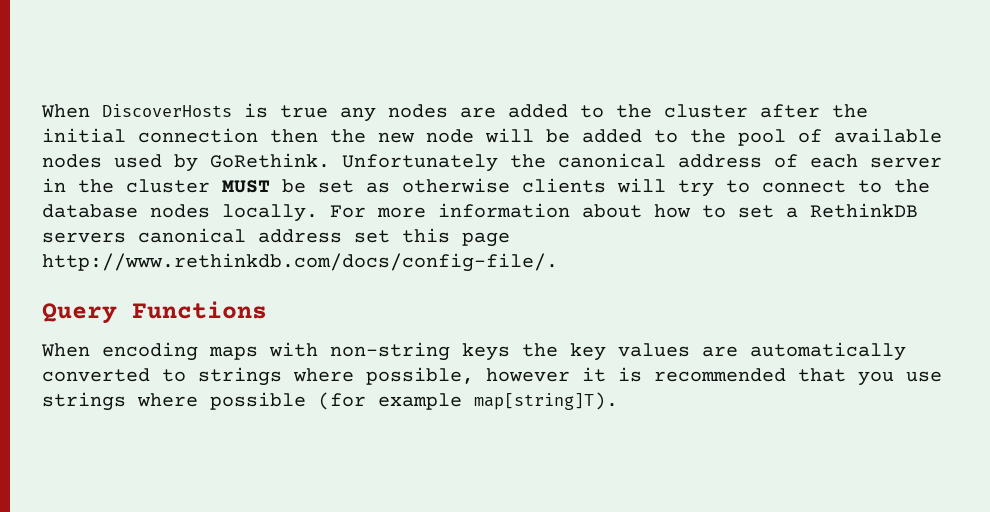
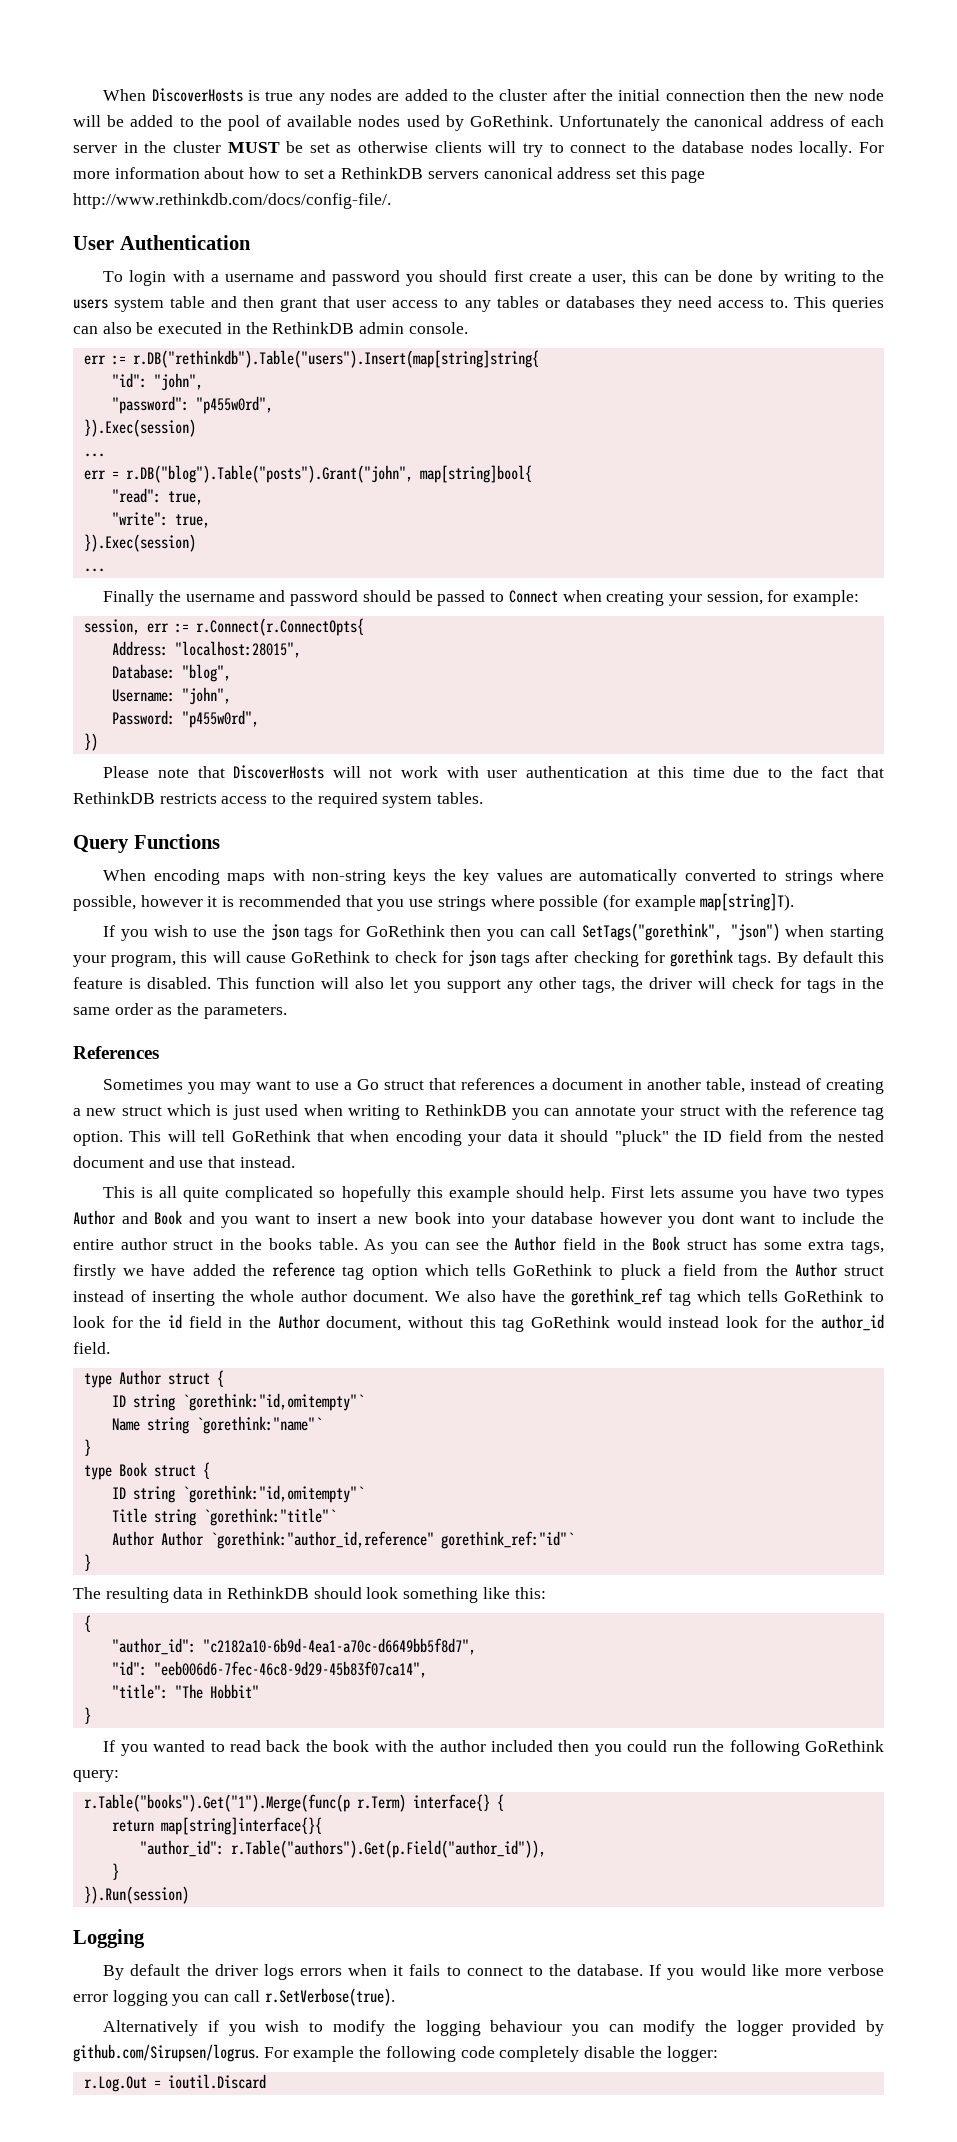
+ User Authentication
+ To login with a username and password you should first create a user, this can be done by writing to the users system table and then grant that user access to any tables or databases they need access to. This queries can also be executed in the RethinkDB admin console.
+ err := r.DB("rethinkdb").Table("users").Insert(map[string]string{
+ "id": "john",
+ "password": "p455w0rd",
+ }).Exec(session)
+ ...
+ err = r.DB("blog").Table("posts").Grant("john", map[string]bool{
+ "read": true,
+ "write": true,
+ }).Exec(session)
+ ...
+ Finally the username and password should be passed to Connect when creating your session, for example:
+ session, err := r.Connect(r.ConnectOpts{
+ Address: "localhost:28015",
+ Database: "blog",
+ Username: "john",
+ Password: "p455w0rd",
+ })
+ Please note that DiscoverHosts will not work with user authentication at this time due to the fact that RethinkDB restricts access to the required system tables.
+ If you wish to use the json tags for GoRethink then you can call SetTags("gorethink", "json") when starting your program, this will cause GoRethink to check for json tags after checking for gorethink tags. By default this feature is disabled. This function will also let you support any other tags, the driver will check for tags in the same order as the parameters.
+ References
+ Sometimes you may want to use a Go struct that references a document in another table, instead of creating a new struct which is just used when writing to RethinkDB you can annotate your struct with the reference tag option. This will tell GoRethink that when encoding your data it should "pluck" the ID field from the nested document and use that instead.
+ This is all quite complicated so hopefully this example should help. First lets assume you have two types Author and Book and you want to insert a new book into your database however you dont want to include the entire author struct in the books table. As you can see the Author field in the Book struct has some extra tags, firstly we have added the reference tag option which tells GoRethink to pluck a field from the Author struct instead of inserting the whole author document. We also have the gorethink_ref tag which tells GoRethink to look for the id field in the Author document, without this tag GoRethink would instead look for the author_id field.
+ type Author struct {
+ ID string `gorethink:"id,omitempty"`
+ Name string `gorethink:"name"`
+ }
+ type Book struct {
+ ID string `gorethink:"id,omitempty"`
+ Title string `gorethink:"title"`
+ Author Author `gorethink:"author_id,reference" gorethink_ref:"id"`
+ }
+ The resulting data in RethinkDB should look something like this:
+ {
+ "author_id": "c2182a10-6b9d-4ea1-a70c-d6649bb5f8d7",
+ "id": "eeb006d6-7fec-46c8-9d29-45b83f07ca14",
+ "title": "The Hobbit"
+ }
+ If you wanted to read back the book with the author included then you could run the following GoRethink query:
+ r.Table("books").Get("1").Merge(func(p r.Term) interface{} {
+ return map[string]interface{}{
+ "author_id": r.Table("authors").Get(p.Field("author_id")),
+ }
+ }).Run(session)
+ Logging
+ By default the driver logs errors when it fails to connect to the database. If you would like more verbose error logging you can call r.SetVerbose(true).
+ Alternatively if you wish to modify the logging behaviour you can modify the logger provided by github.com/Sirupsen/logrus. For example the following code completely disable the logger:
+ r.Log.Out = ioutil.Discard

